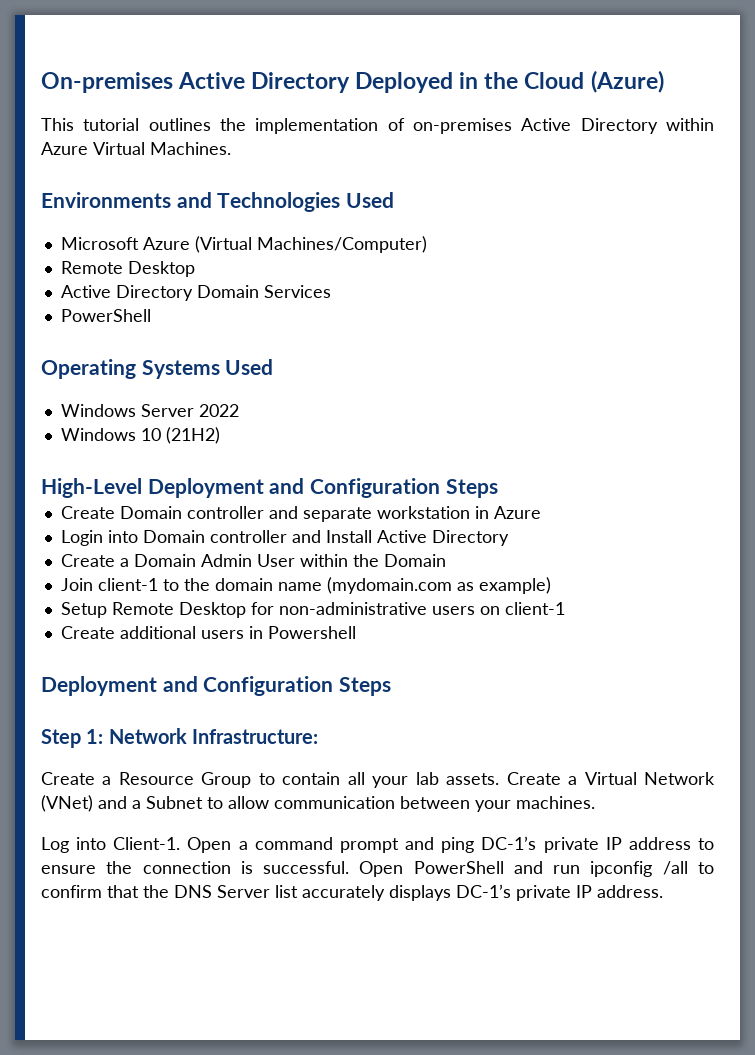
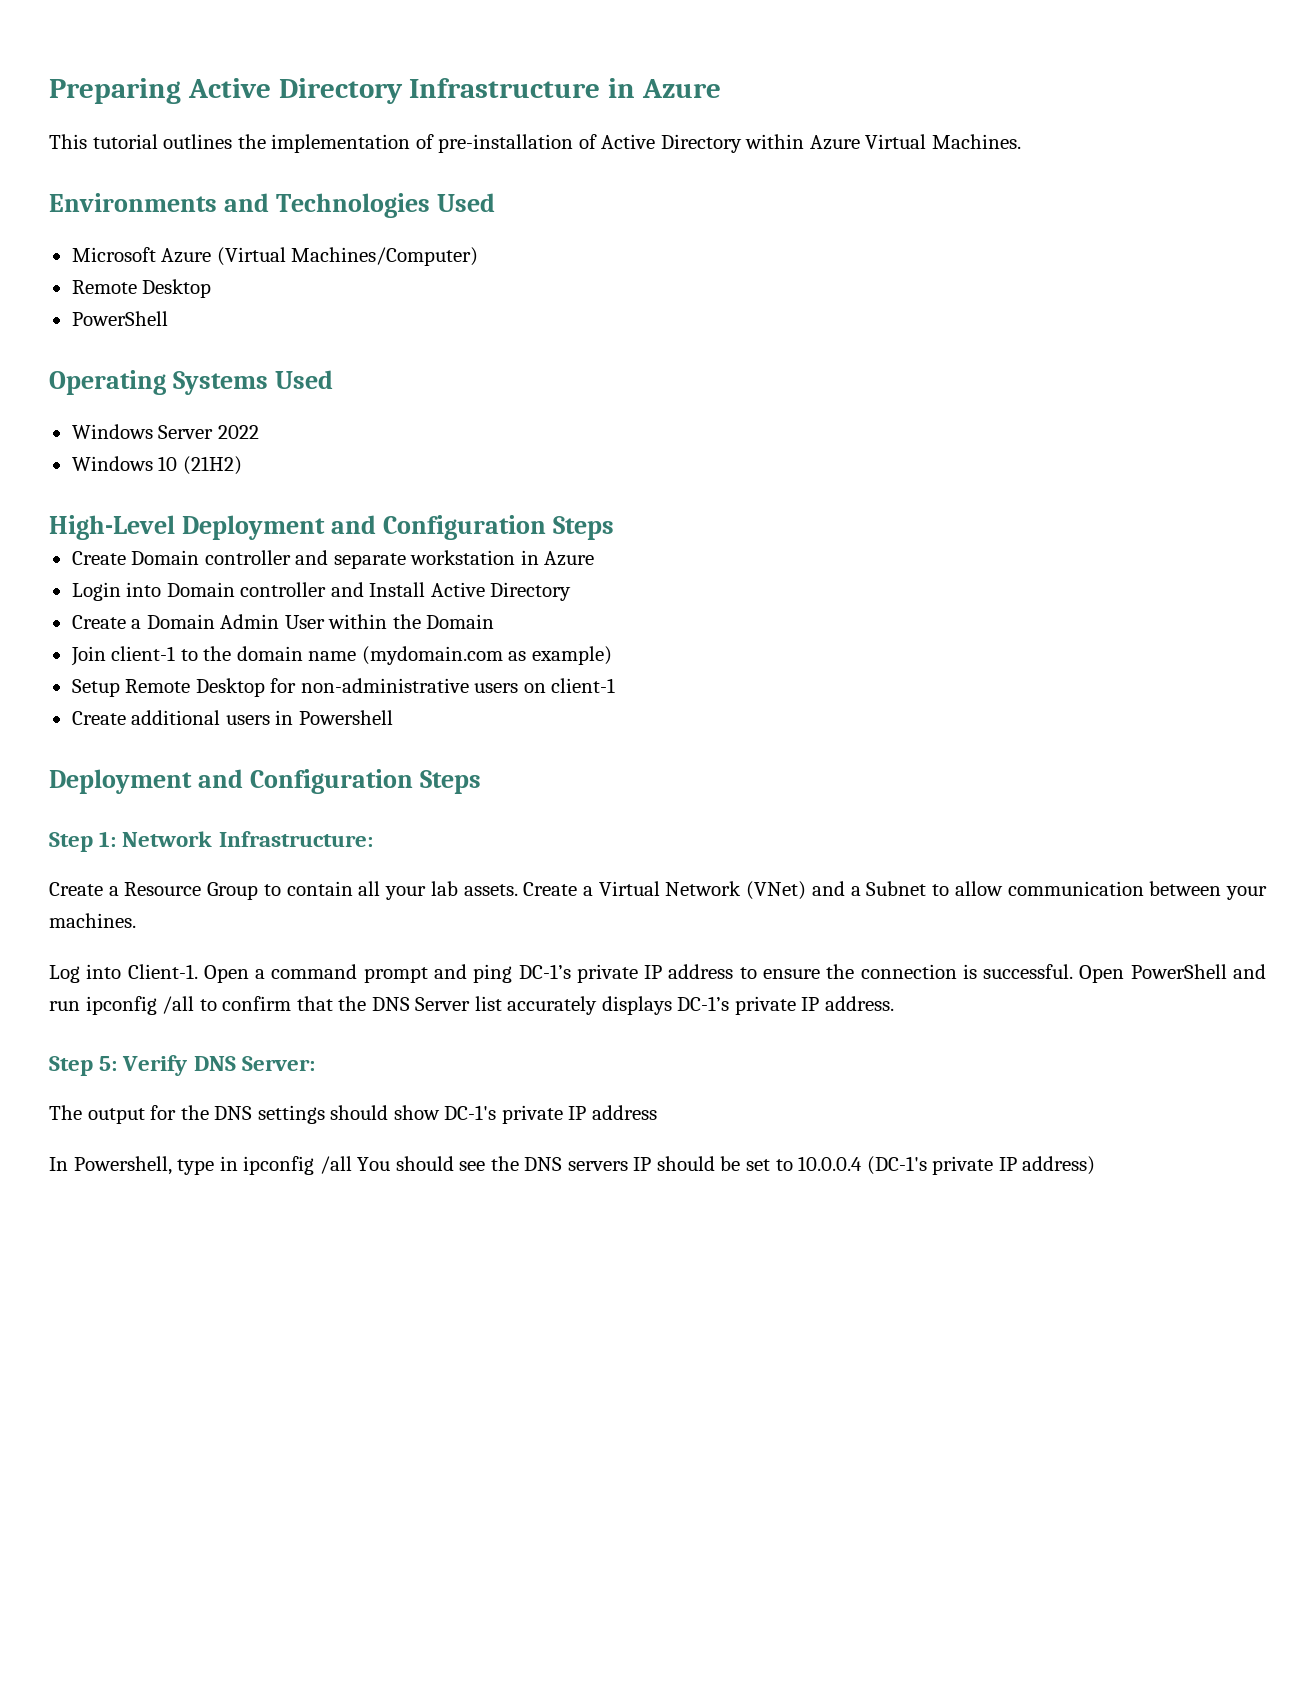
- On-premises Active Directory Deployed in the Cloud (Azure)
+ Preparing Active Directory Infrastructure in Azure
- This tutorial outlines the implementation of on-premises Active Directory within Azure Virtual Machines.
+ This tutorial outlines the implementation of pre-installation of Active Directory within Azure Virtual Machines.
- Active Directory Domain Services
+ Step 5: Verify DNS Server:
+ The output for the DNS settings should show DC-1's private IP address
+ In Powershell, type in ipconfig /all You should see the DNS servers IP should be set to 10.0.0.4 (DC-1's private IP address)

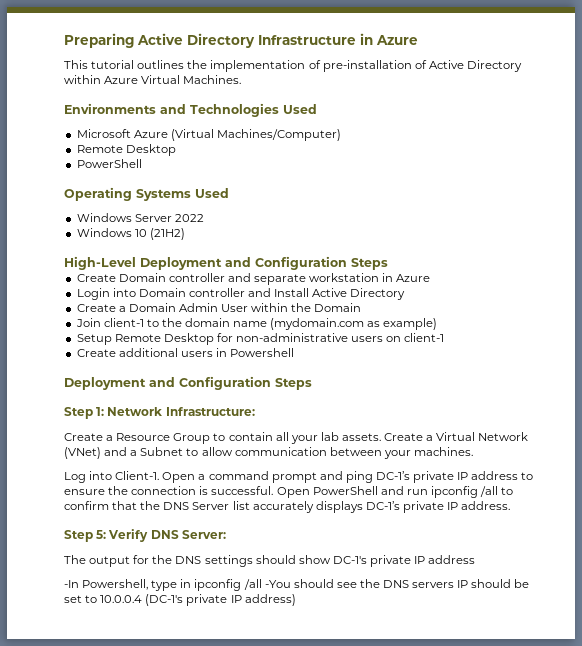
- In Powershell, type in ipconfig /all You should see the DNS servers IP should be set to 10.0.0.4 (DC-1's private IP address)
+ -In Powershell, type in ipconfig /all -You should see the DNS servers IP should be set to 10.0.0.4 (DC-1's private IP address)

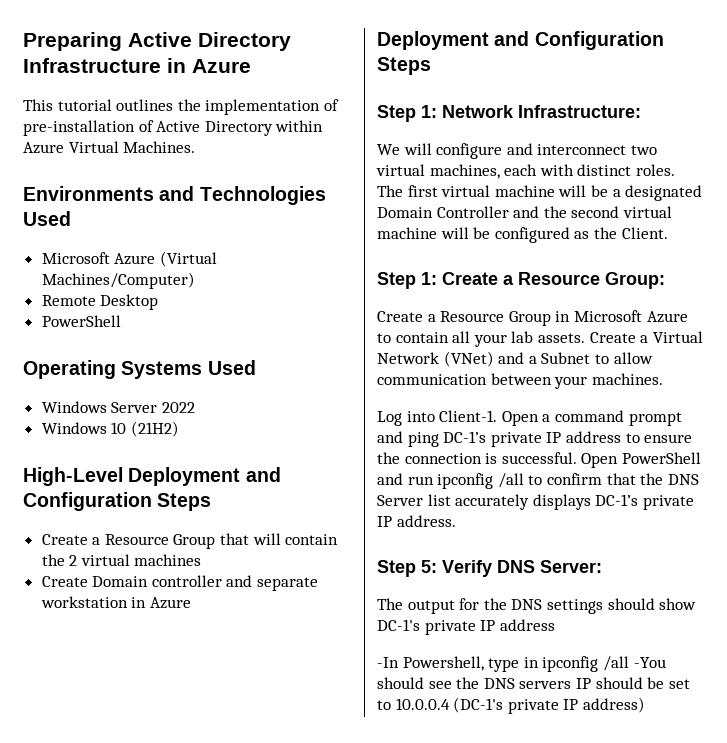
+ Create a Resource Group that will contain the 2 virtual machines
- Login into Domain controller and Install Active Directory
- Create a Domain Admin User within the Domain
- Join client-1 to the domain name (mydomain.com as example)
- Setup Remote Desktop for non-administrative users on client-1
- Create additional users in Powershell
- Create a Resource Group to contain all your lab assets.
+ We will configure and interconnect two virtual machines, each with distinct roles. The first virtual machine will be a designated Domain Controller and the second virtual machine will be configured as the Client.
+ Step 1: Create a Resource Group:
+ Create a Resource Group in Microsoft Azure to contain all your lab assets.

